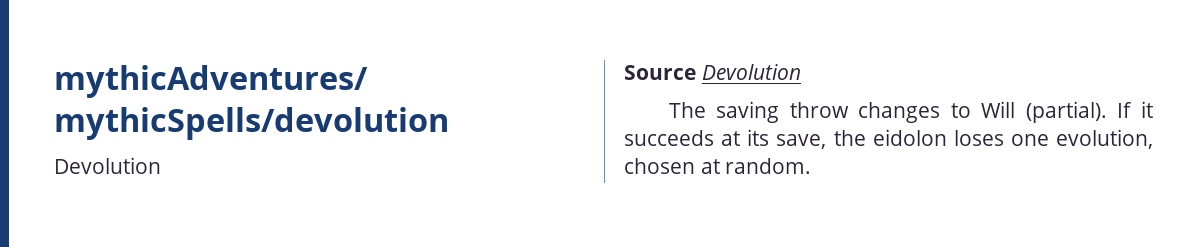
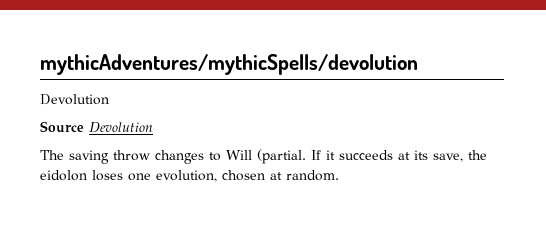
- The saving throw changes to Will (partial).
+ The saving throw changes to Will (partial.

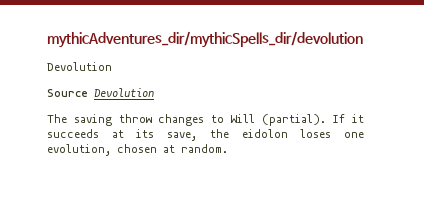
- mythicAdventures/mythicSpells/devolution
+ mythicAdventures_dir/mythicSpells_dir/devolution
- The saving throw changes to Will (partial.
+ The saving throw changes to Will (partial).

